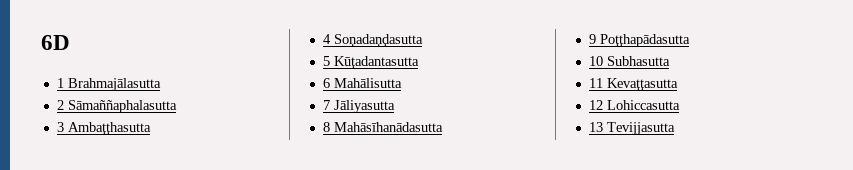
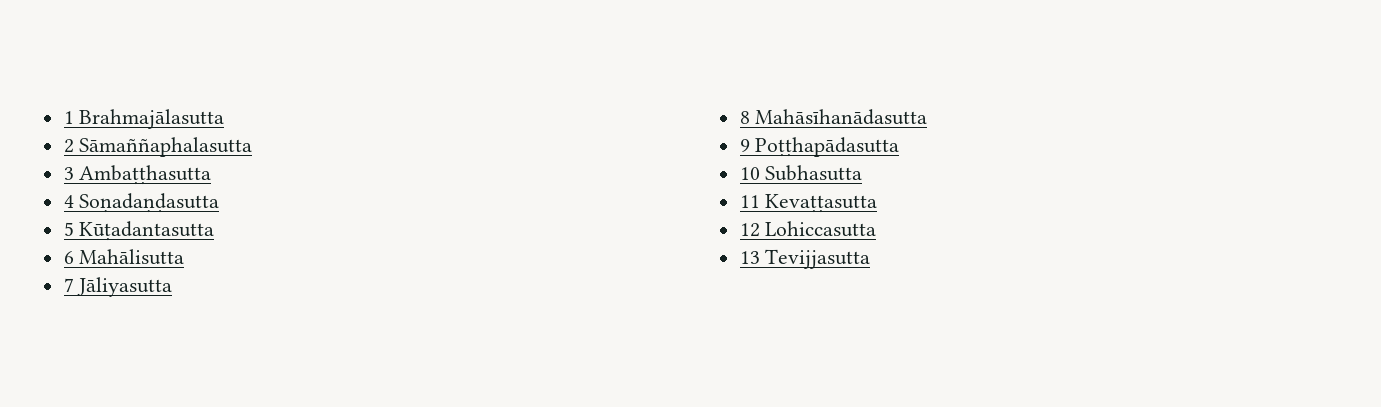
- 6D

